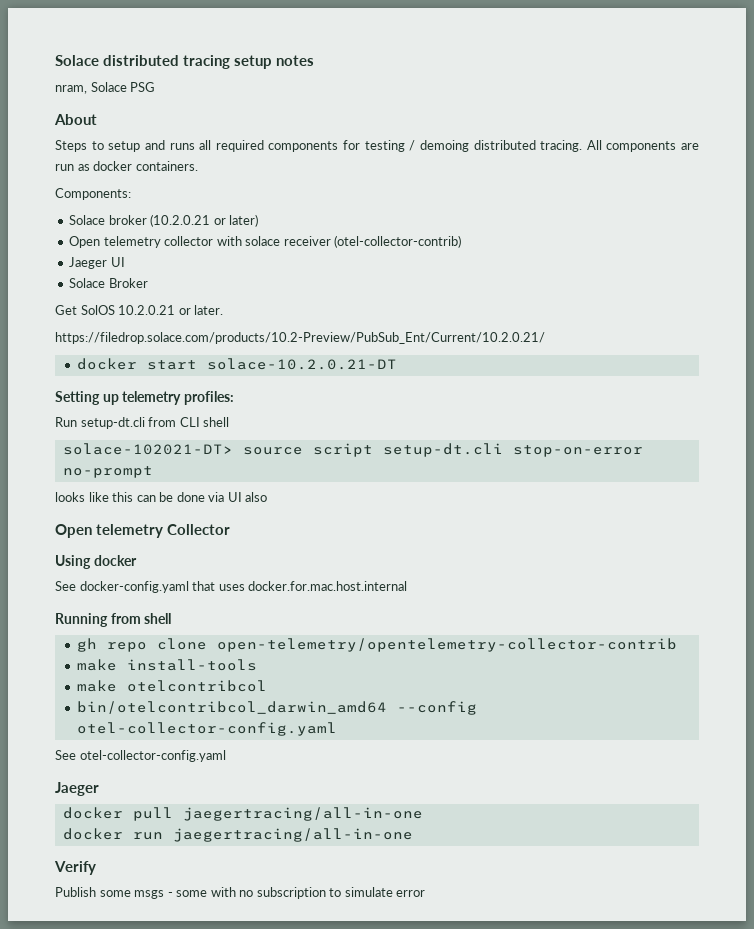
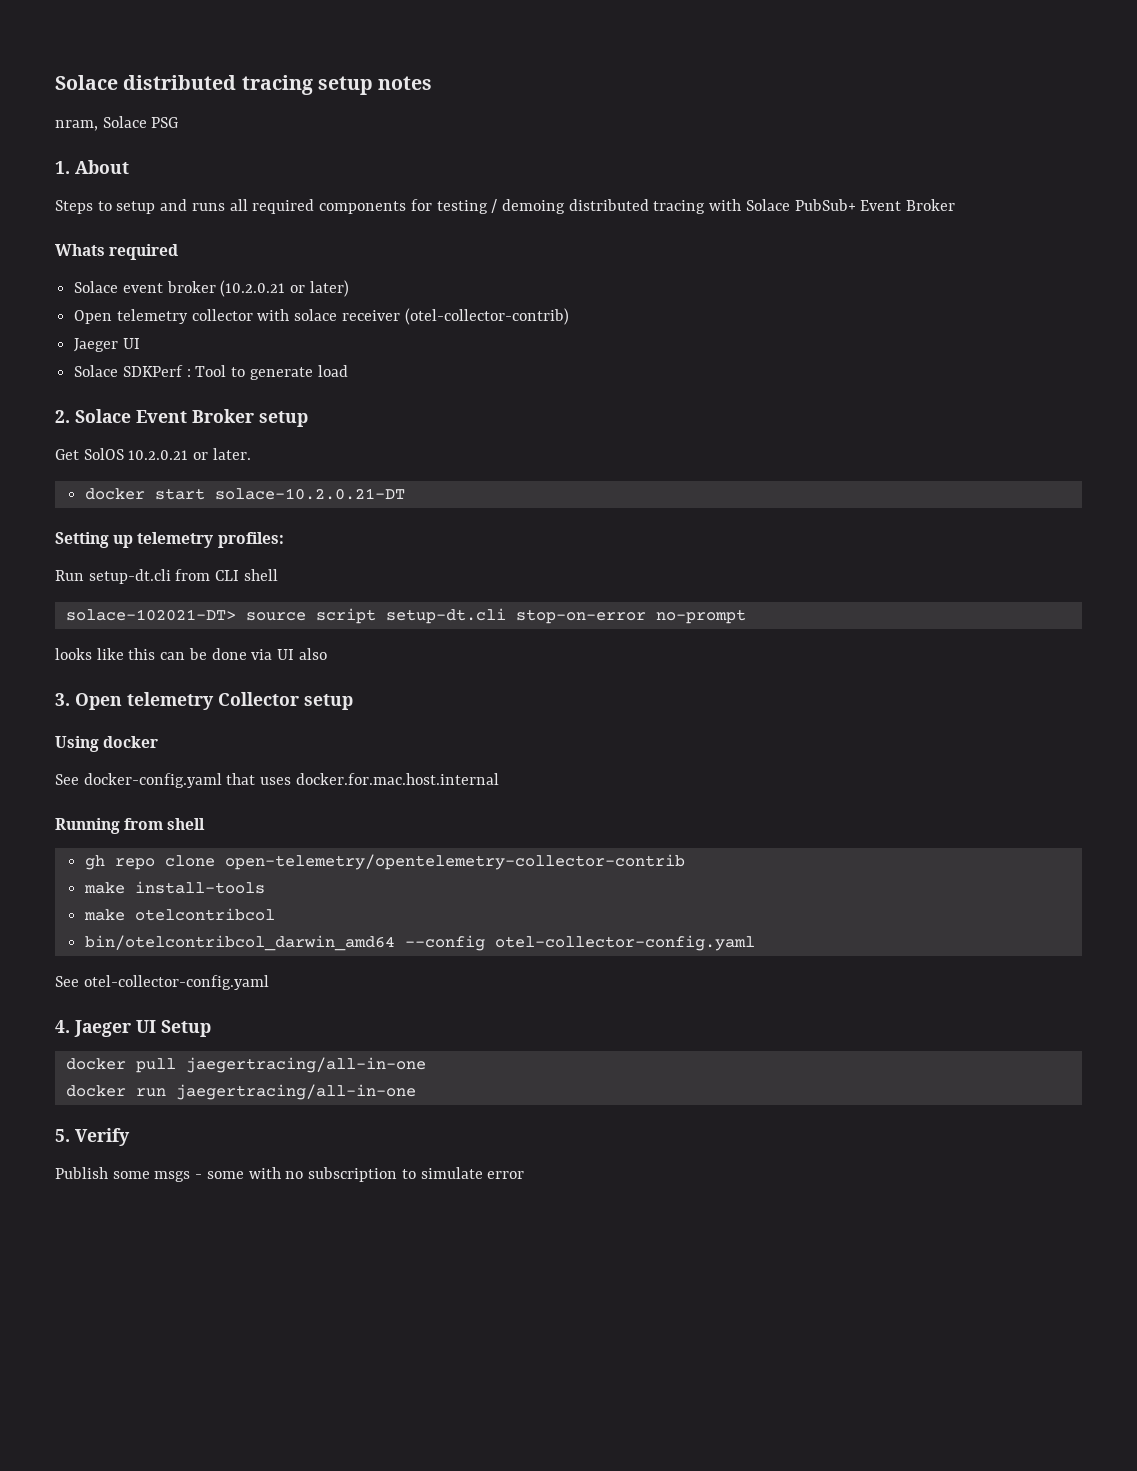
- About
+ 1. About
- Steps to setup and runs all required components for testing / demoing distributed tracing. All components are run as docker containers.
- Components:
- Solace broker (10.2.0.21 or later)
+ Steps to setup and runs all required components for testing / demoing distributed tracing with Solace PubSub+ Event Broker
+ Whats required
+ Solace event broker (10.2.0.21 or later)
- Solace Broker
+ Solace SDKPerf : Tool to generate load
+ 2. Solace Event Broker setup
- https://filedrop.solace.com/products/10.2-Preview/PubSub_Ent/Current/10.2.0.21/
- Open telemetry Collector
+ 3. Open telemetry Collector setup
  See otel-collector-config.yaml
- Jaeger
+ 4. Jaeger UI Setup
- Verify
+ 5. Verify

